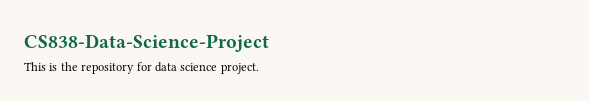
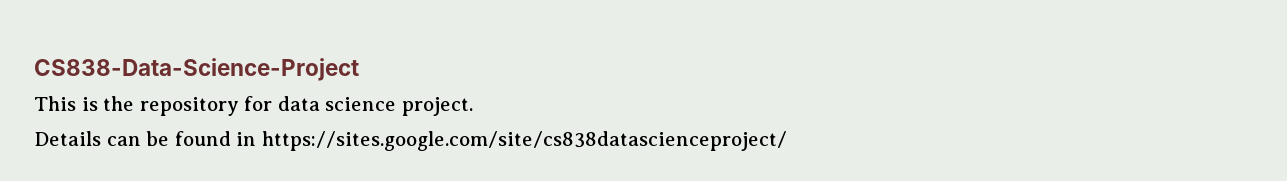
+ Details can be found in https://sites.google.com/site/cs838datascienceproject/

